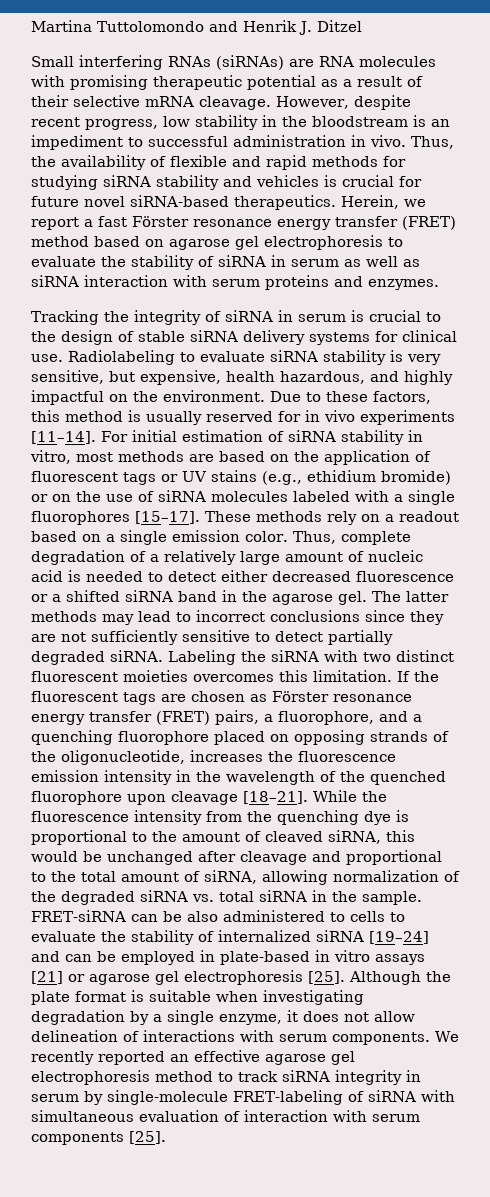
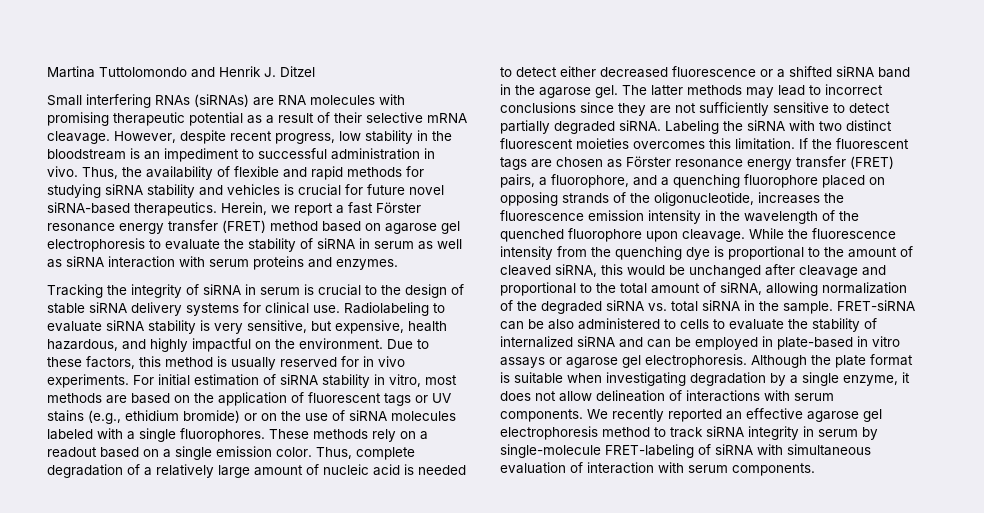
- Due to these factors, this method is usually reserved for in vivo experiments [11–14].
+ Due to these factors, this method is usually reserved for in vivo experiments.
- For initial estimation of siRNA stability in vitro, most methods are based on the application of fluorescent tags or UV stains (e.g., ethidium bromide) or on the use of siRNA molecules labeled with a single fluorophores [15–17].
+ For initial estimation of siRNA stability in vitro, most methods are based on the application of fluorescent tags or UV stains (e.g., ethidium bromide) or on the use of siRNA molecules labeled with a single fluorophores.
- If the fluorescent tags are chosen as Förster resonance energy transfer (FRET) pairs, a fluorophore, and a quenching fluorophore placed on opposing strands of the oligonucleotide, increases the fluorescence emission intensity in the wavelength of the quenched fluorophore upon cleavage [18–21].
+ If the fluorescent tags are chosen as Förster resonance energy transfer (FRET) pairs, a fluorophore, and a quenching fluorophore placed on opposing strands of the oligonucleotide, increases the fluorescence emission intensity in the wavelength of the quenched fluorophore upon cleavage.
- FRET-siRNA can be also administered to cells to evaluate the stability of internalized siRNA [19–24] and can be employed in plate-based in vitro assays [21] or agarose gel electrophoresis [25].
+ FRET-siRNA can be also administered to cells to evaluate the stability of internalized siRNA and can be employed in plate-based in vitro assays or agarose gel electrophoresis.
- We recently reported an effective agarose gel electrophoresis method to track siRNA integrity in serum by single-molecule FRET-labeling of siRNA with simultaneous evaluation of interaction with serum components [25].
+ We recently reported an effective agarose gel electrophoresis method to track siRNA integrity in serum by single-molecule FRET-labeling of siRNA with simultaneous evaluation of interaction with serum components.

